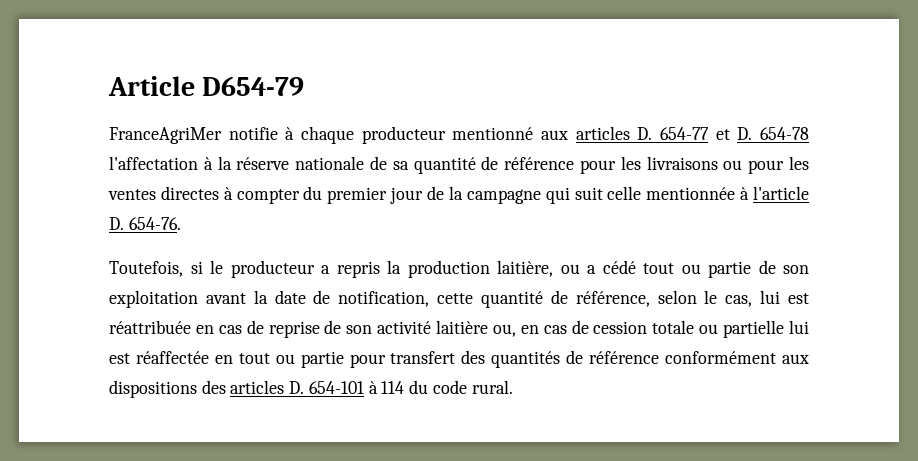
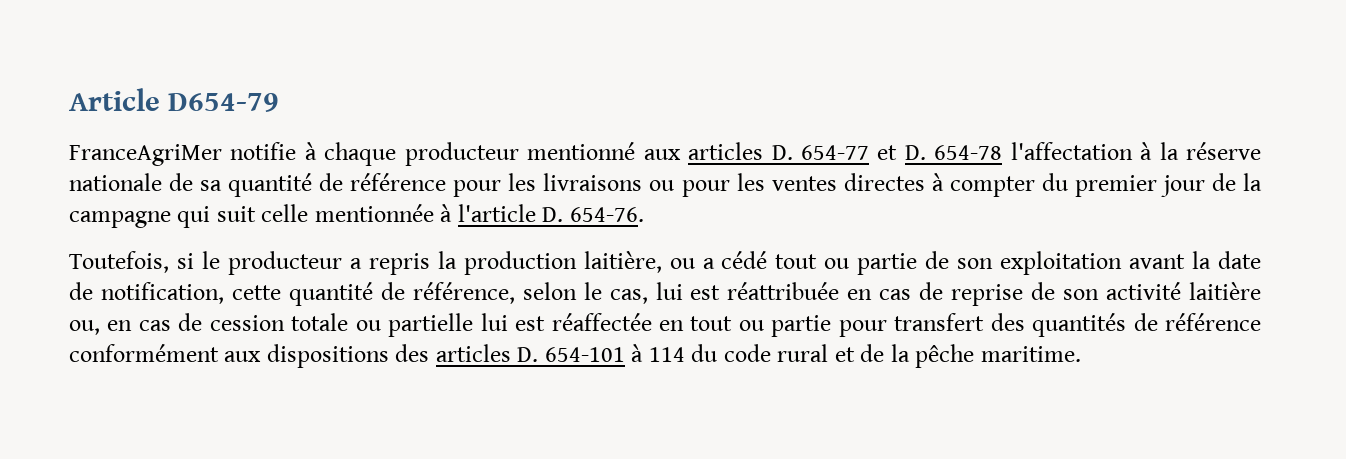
- Toutefois, si le producteur a repris la production laitière, ou a cédé tout ou partie de son exploitation avant la date de notification, cette quantité de référence, selon le cas, lui est réattribuée en cas de reprise de son activité laitière ou, en cas de cession totale ou partielle lui est réaffectée en tout ou partie pour transfert des quantités de référence conformément aux dispositions des articles D. 654-101 à 114 du code rural.
+ Toutefois, si le producteur a repris la production laitière, ou a cédé tout ou partie de son exploitation avant la date de notification, cette quantité de référence, selon le cas, lui est réattribuée en cas de reprise de son activité laitière ou, en cas de cession totale ou partielle lui est réaffectée en tout ou partie pour transfert des quantités de référence conformément aux dispositions des articles D. 654-101 à 114 du code rural et de la pêche maritime.

